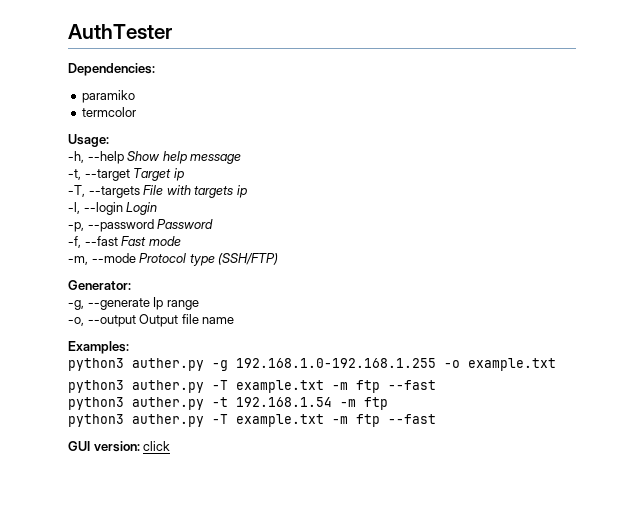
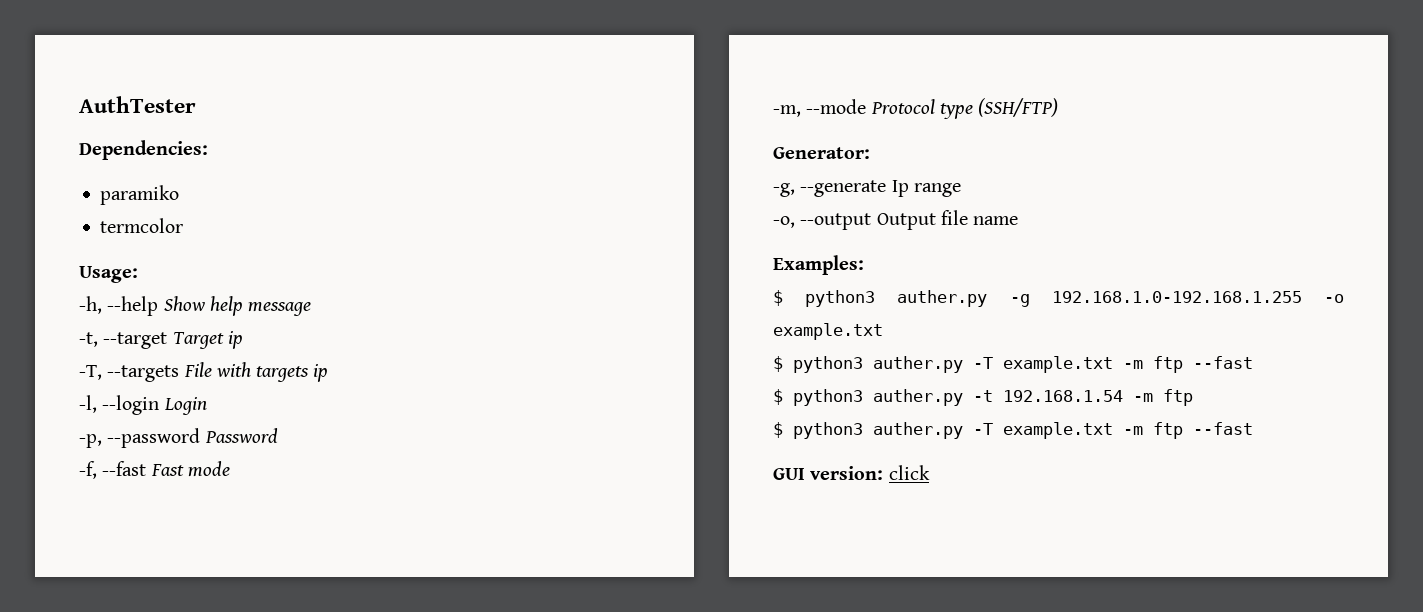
- python3 auther.py -g 192.168.1.0-192.168.1.255 -o example.txt
- python3 auther.py -T example.txt -m ftp --fast
- python3 auther.py -t 192.168.1.54 -m ftp
- python3 auther.py -T example.txt -m ftp --fast
+ $ python3 auther.py -g 192.168.1.0-192.168.1.255 -o example.txt
+ $ python3 auther.py -T example.txt -m ftp --fast
+ $ python3 auther.py -t 192.168.1.54 -m ftp
+ $ python3 auther.py -T example.txt -m ftp --fast

